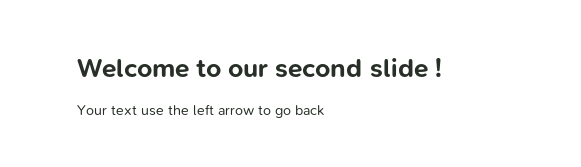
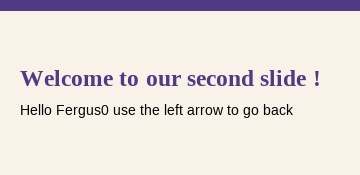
- Your text use the left arrow to go back
+ Hello Fergus0 use the left arrow to go back

